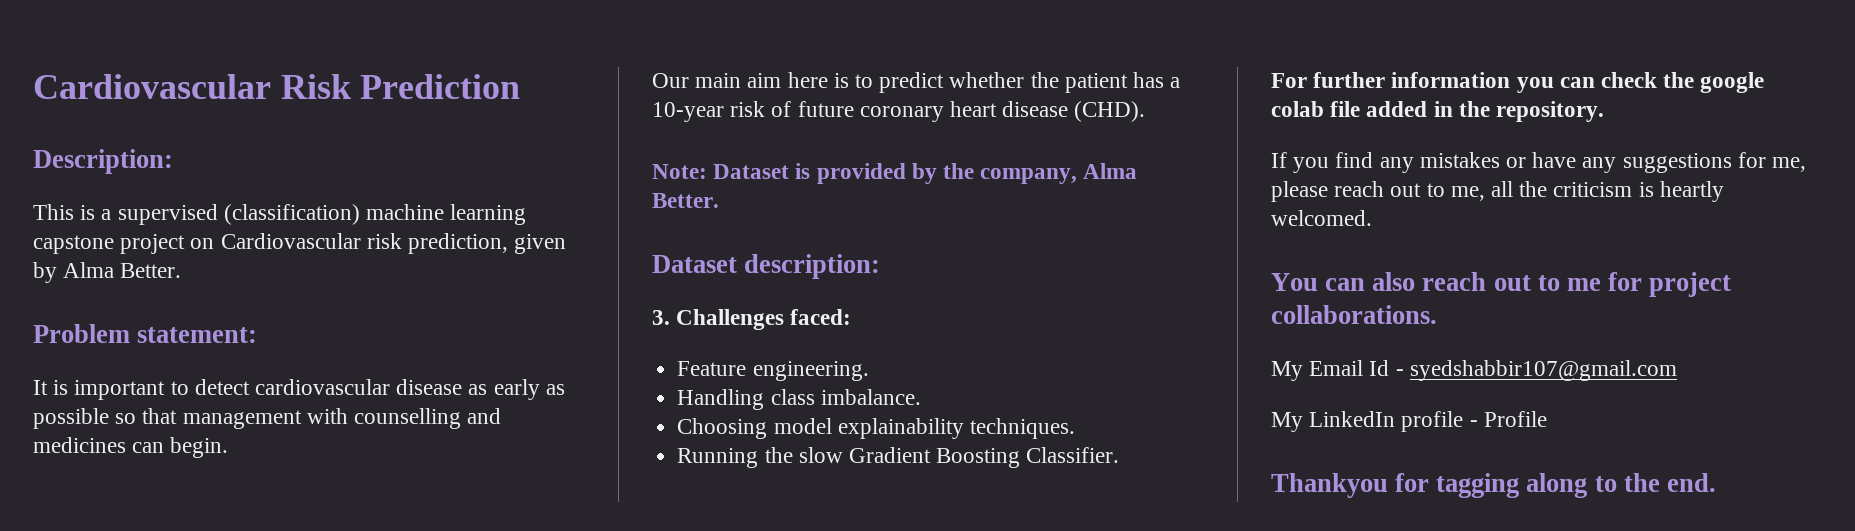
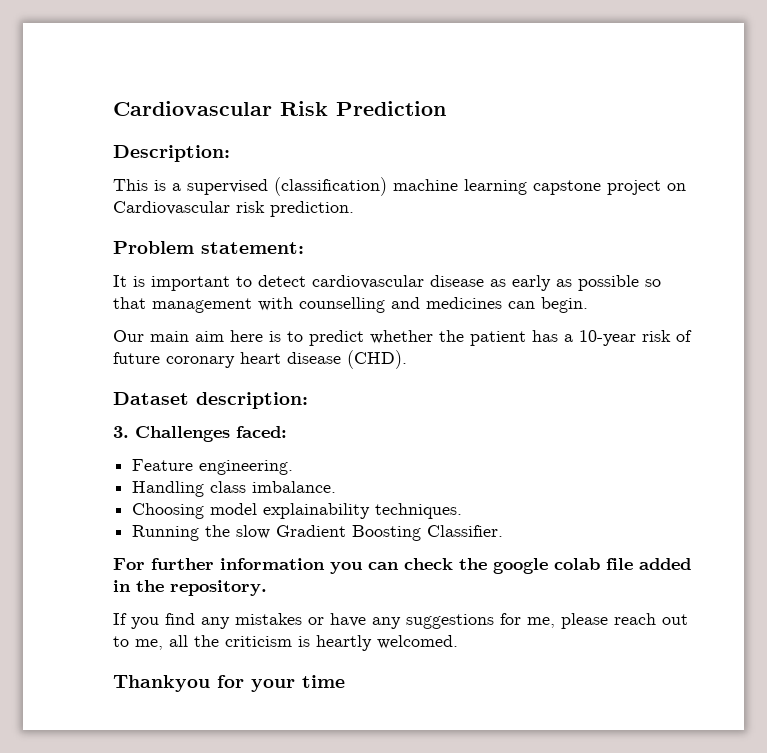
- This is a supervised (classification) machine learning capstone project on Cardiovascular risk prediction, given by Alma Better.
+ This is a supervised (classification) machine learning capstone project on Cardiovascular risk prediction.
- Note: Dataset is provided by the company, Alma Better.
- You can also reach out to me for project collaborations.
- My Email Id - syedshabbir107@gmail.com
- My LinkedIn profile - Profile
- Thankyou for tagging along to the end.
+ Thankyou for your time

